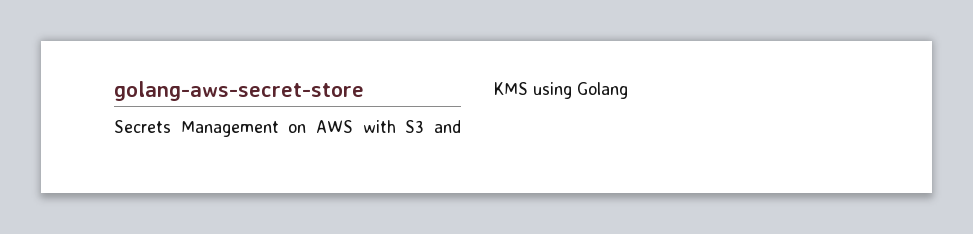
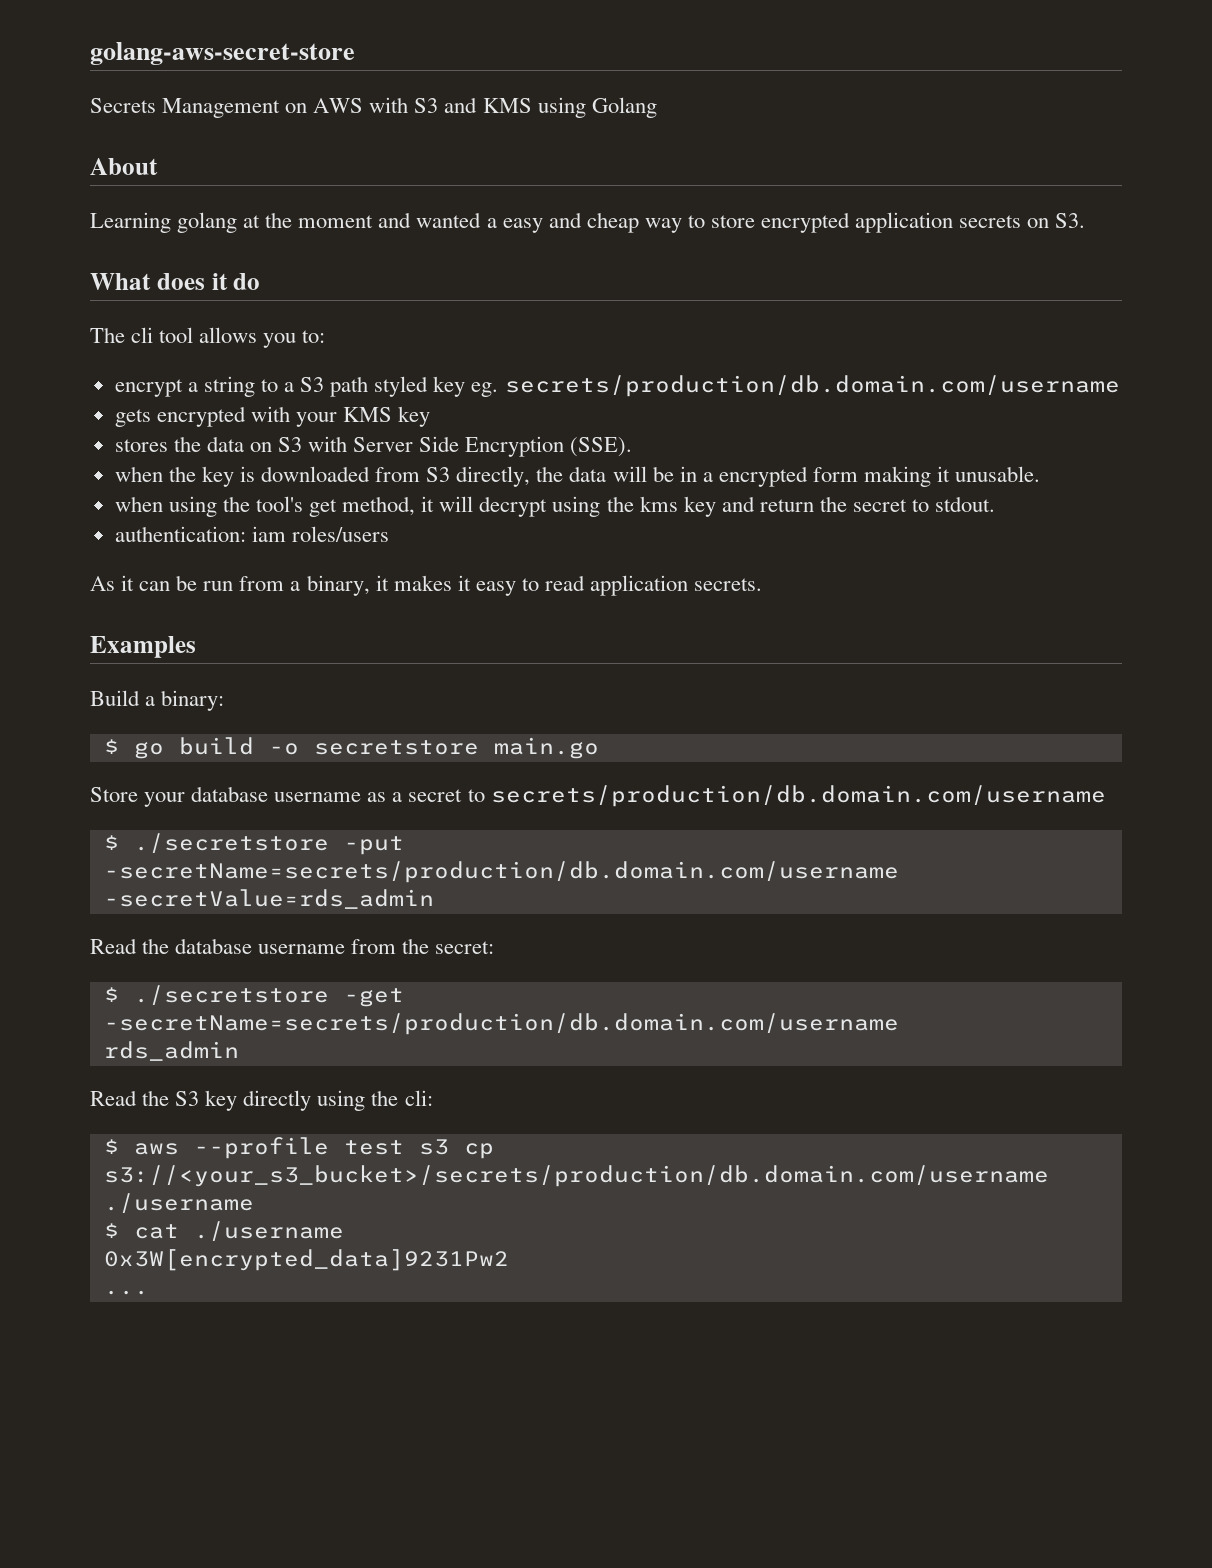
+ About
+ Learning golang at the moment and wanted a easy and cheap way to store encrypted application secrets on S3.
+ What does it do
+ The cli tool allows you to:
+ encrypt a string to a S3 path styled key eg. secrets/production/db.domain.com/username
+ gets encrypted with your KMS key
+ stores the data on S3 with Server Side Encryption (SSE).
+ when the key is downloaded from S3 directly, the data will be in a encrypted form making it unusable.
+ when using the tool's get method, it will decrypt using the kms key and return the secret to stdout.
+ authentication: iam roles/users
+ As it can be run from a binary, it makes it easy to read application secrets.
+ Examples
+ Build a binary:
+ $ go build -o secretstore main.go
+ Store your database username as a secret to secrets/production/db.domain.com/username
+ $ ./secretstore -put -secretName=secrets/production/db.domain.com/username -secretValue=rds_admin
+ Read the database username from the secret:
+ $ ./secretstore -get -secretName=secrets/production/db.domain.com/username
+ rds_admin
+ Read the S3 key directly using the cli:
+ $ aws --profile test s3 cp s3://<your_s3_bucket>/secrets/production/db.domain.com/username ./username
+ $ cat ./username
+ 0x3W[encrypted_data]9231Pw2
+ ...

